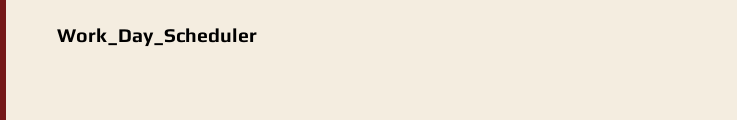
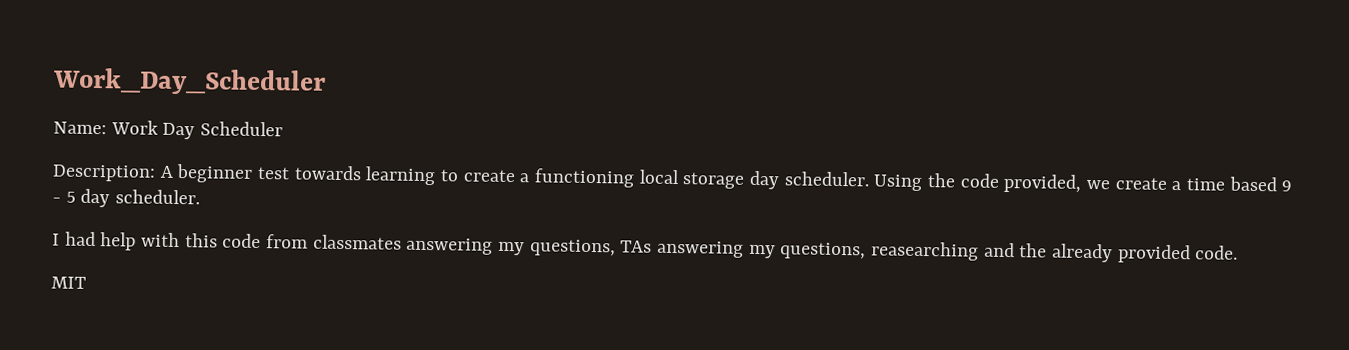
+ Name: Work Day Scheduler
+ Description: A beginner test towards learning to create a functioning local storage day scheduler. Using the code provided, we create a time based 9 - 5 day scheduler.
+ I had help with this code from classmates answering my questions, TAs answering my questions, reasearching and the already provided code.
+ MIT

